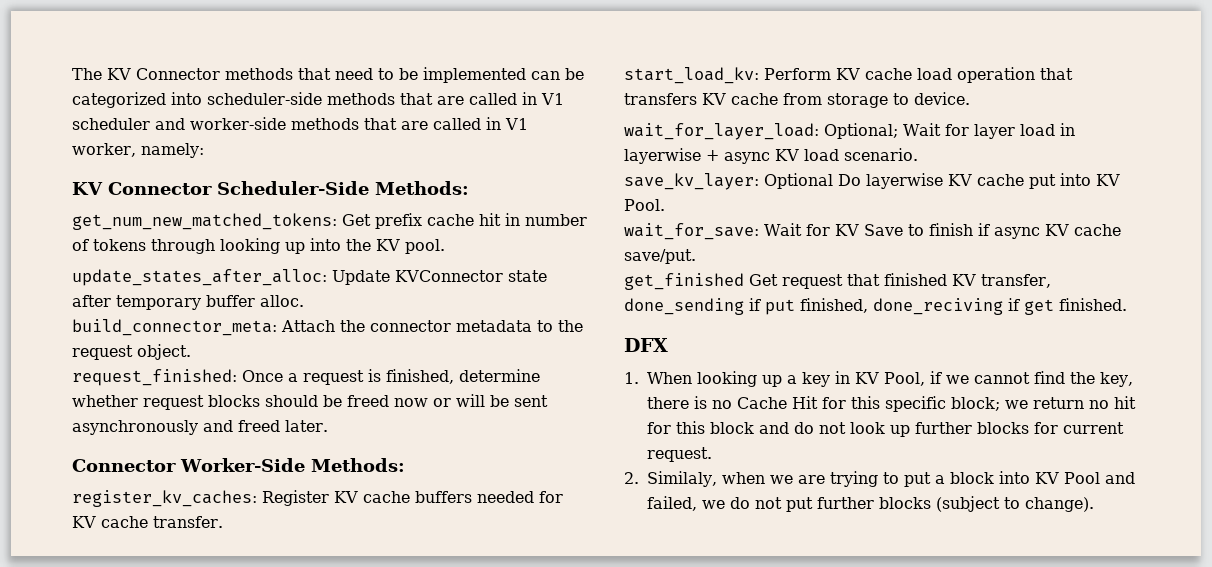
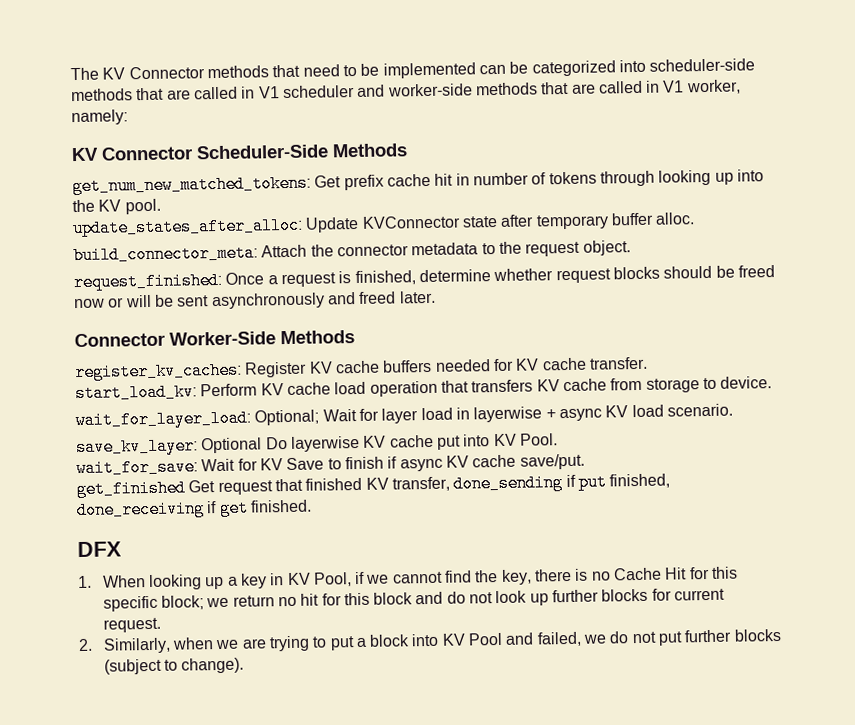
- KV Connector Scheduler-Side Methods:
+ KV Connector Scheduler-Side Methods
- Connector Worker-Side Methods:
+ Connector Worker-Side Methods
- get_finished Get request that finished KV transfer, done_sending if put finished, done_reciving if get finished.
+ get_finished Get request that finished KV transfer, done_sending if put finished, done_receiving if get finished.
- 2. Similaly, when we are trying to put a block into KV Pool and failed, we do not put further blocks (subject to change).
+ 2. Similarly, when we are trying to put a block into KV Pool and failed, we do not put further blocks (subject to change).

